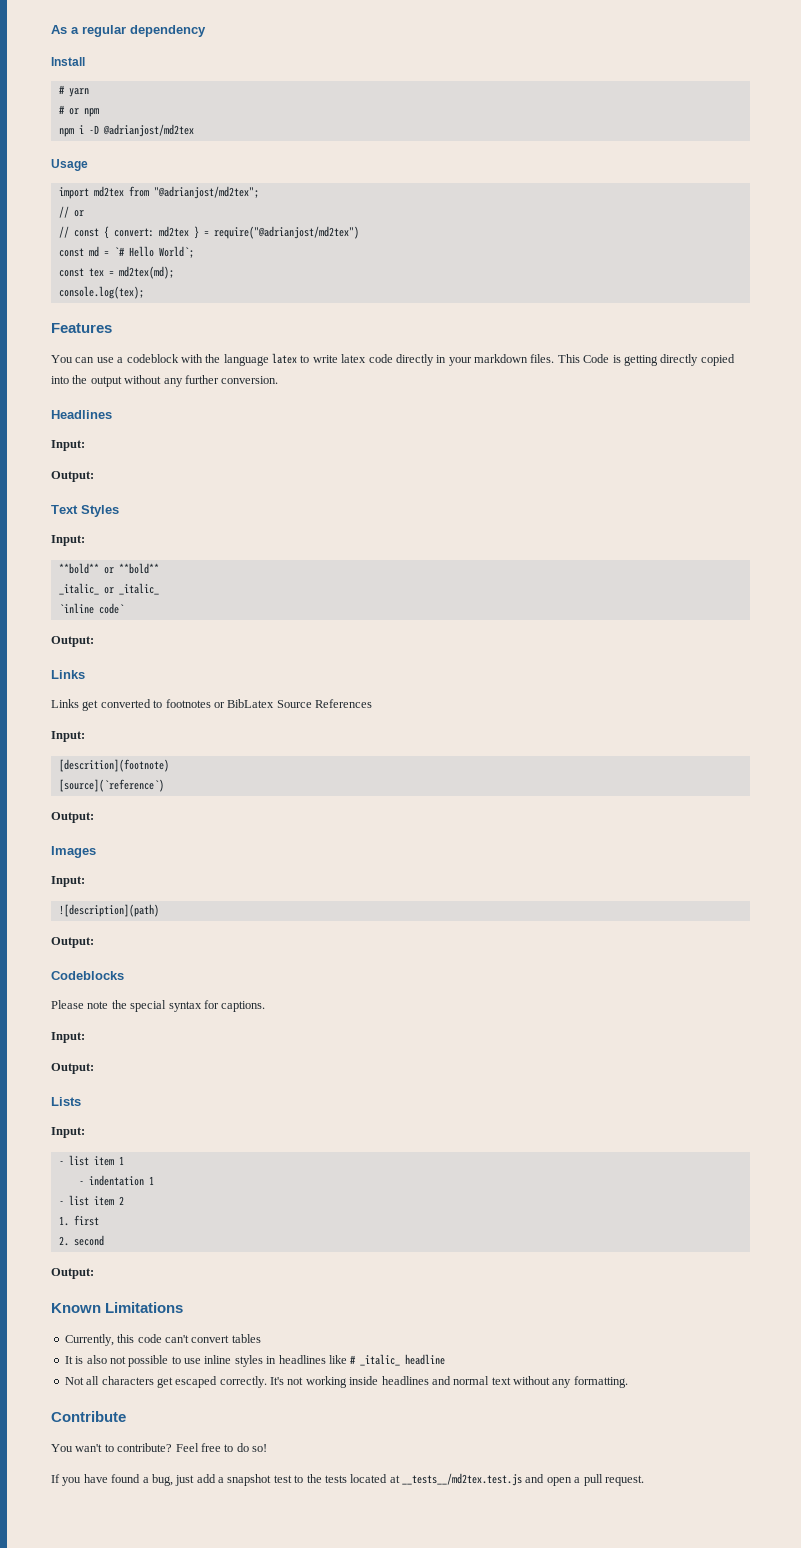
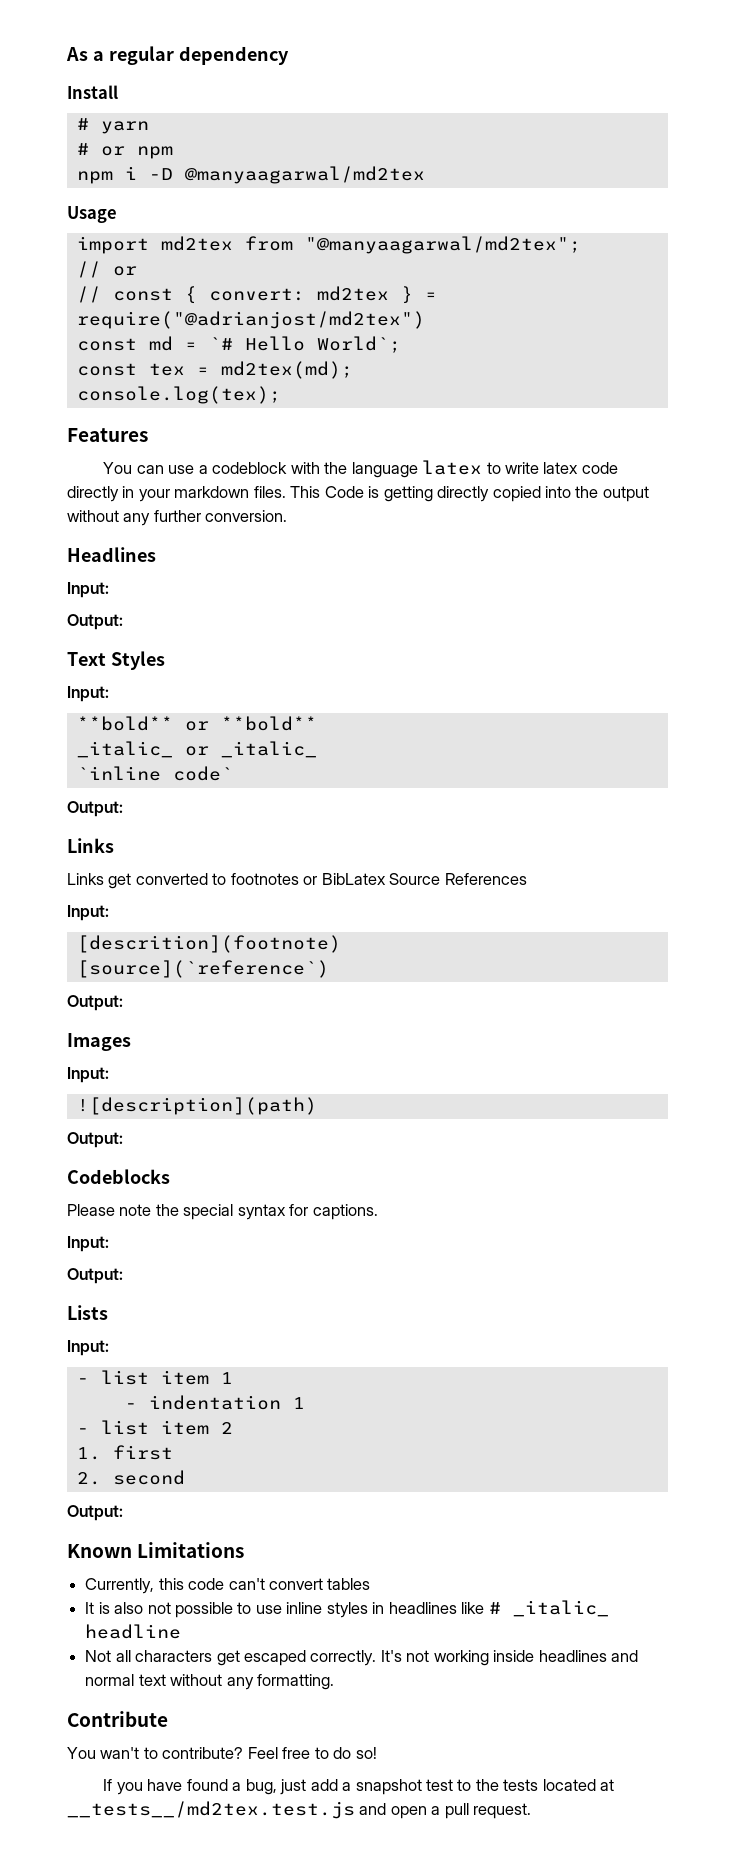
- npm i -D @adrianjost/md2tex
+ npm i -D @manyaagarwal/md2tex
- import md2tex from "@adrianjost/md2tex";
+ import md2tex from "@manyaagarwal/md2tex";

